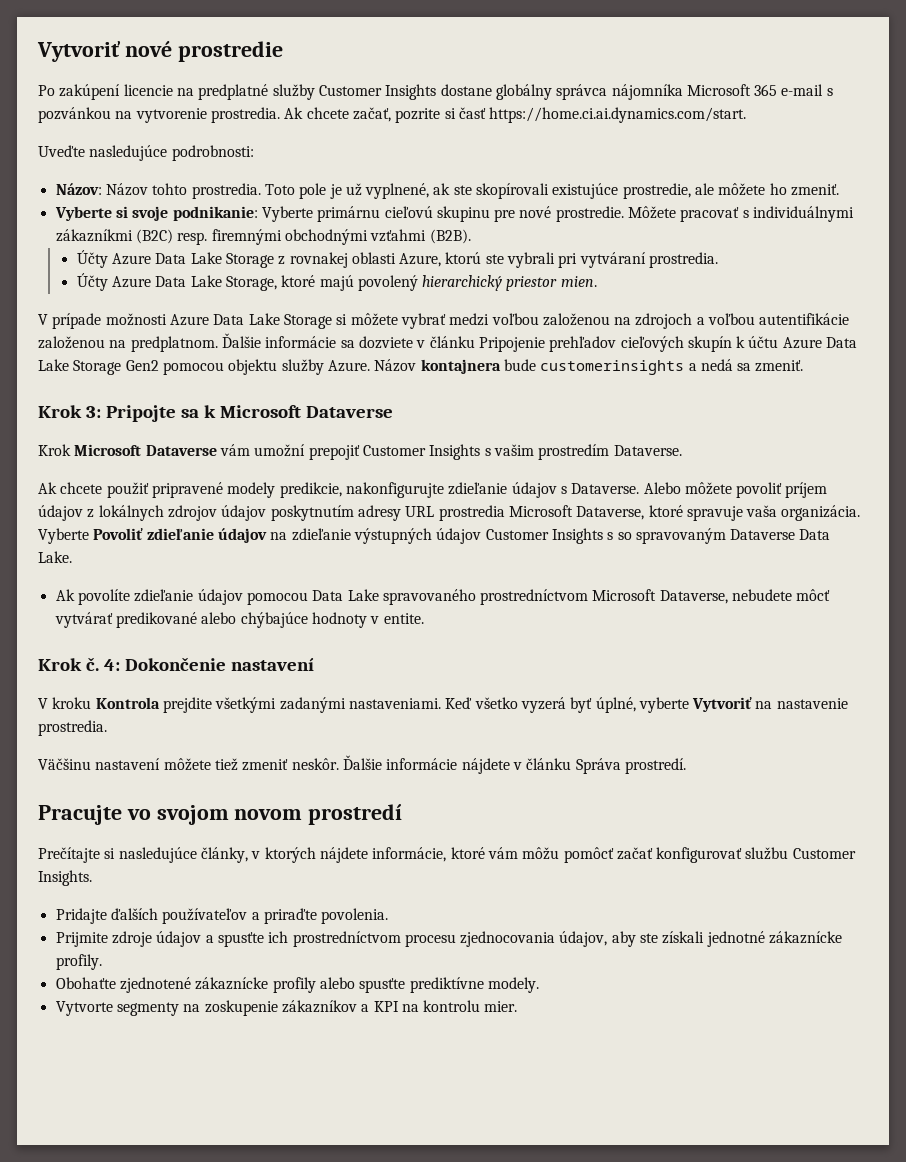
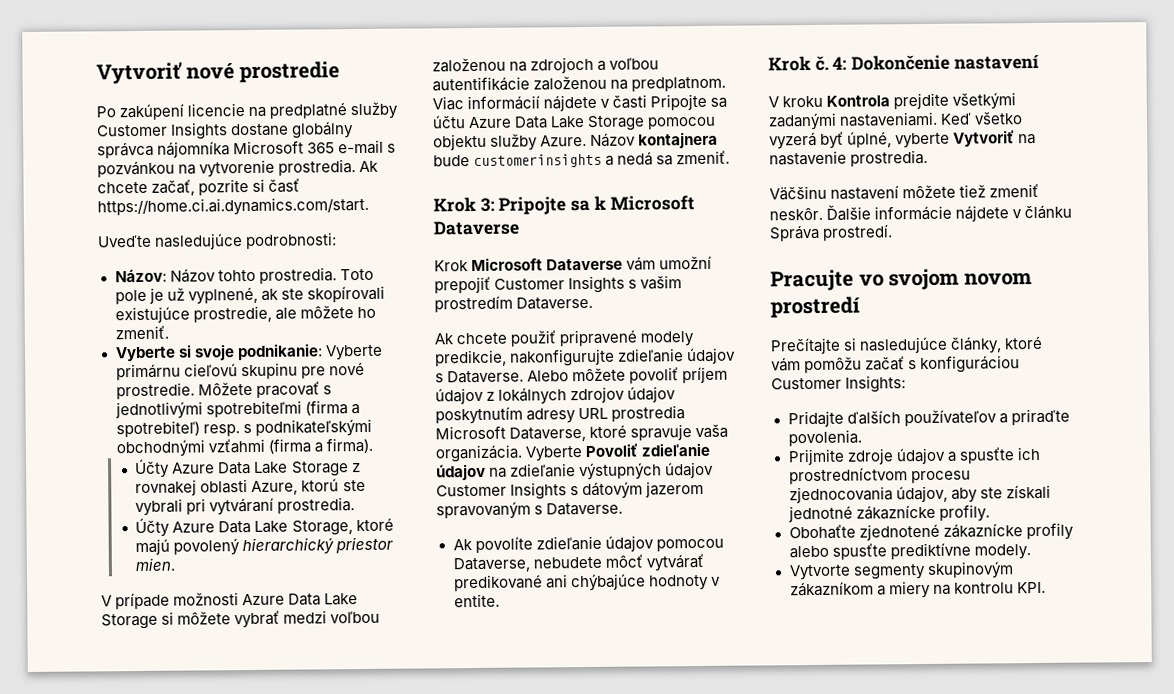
- Môžete pracovať s individuálnymi zákazníkmi (B2C) resp. firemnými obchodnými vzťahmi (B2B).
+ Môžete pracovať s jednotlivými spotrebiteľmi (firma a spotrebiteľ) resp. s podnikateľskými obchodnými vzťahmi (firma a firma).
- Ďalšie informácie sa dozviete v článku Pripojenie prehľadov cieľových skupín k účtu Azure Data Lake Storage Gen2 pomocou objektu služby Azure.
+ Viac informácií nájdete v časti Pripojte sa účtu Azure Data Lake Storage pomocou objektu služby Azure.
- Vyberte Povoliť zdieľanie údajov na zdieľanie výstupných údajov Customer Insights s so spravovaným Dataverse Data Lake.
+ Vyberte Povoliť zdieľanie údajov na zdieľanie výstupných údajov Customer Insights s dátovým jazerom spravovaným s Dataverse.
- Ak povolíte zdieľanie údajov pomocou Data Lake spravovaného prostredníctvom Microsoft Dataverse, nebudete môcť vytvárať predikované alebo chýbajúce hodnoty v entite.
+ Ak povolíte zdieľanie údajov pomocou Dataverse, nebudete môcť vytvárať predikované ani chýbajúce hodnoty v entite.
- Prečítajte si nasledujúce články, v ktorých nájdete informácie, ktoré vám môžu pomôcť začať konfigurovať službu Customer Insights.
+ Prečítajte si nasledujúce články, ktoré vám pomôžu začať s konfiguráciou Customer Insights:
- Vytvorte segmenty na zoskupenie zákazníkov a KPI na kontrolu mier.
+ Vytvorte segmenty skupinovým zákazníkom a miery na kontrolu KPI.

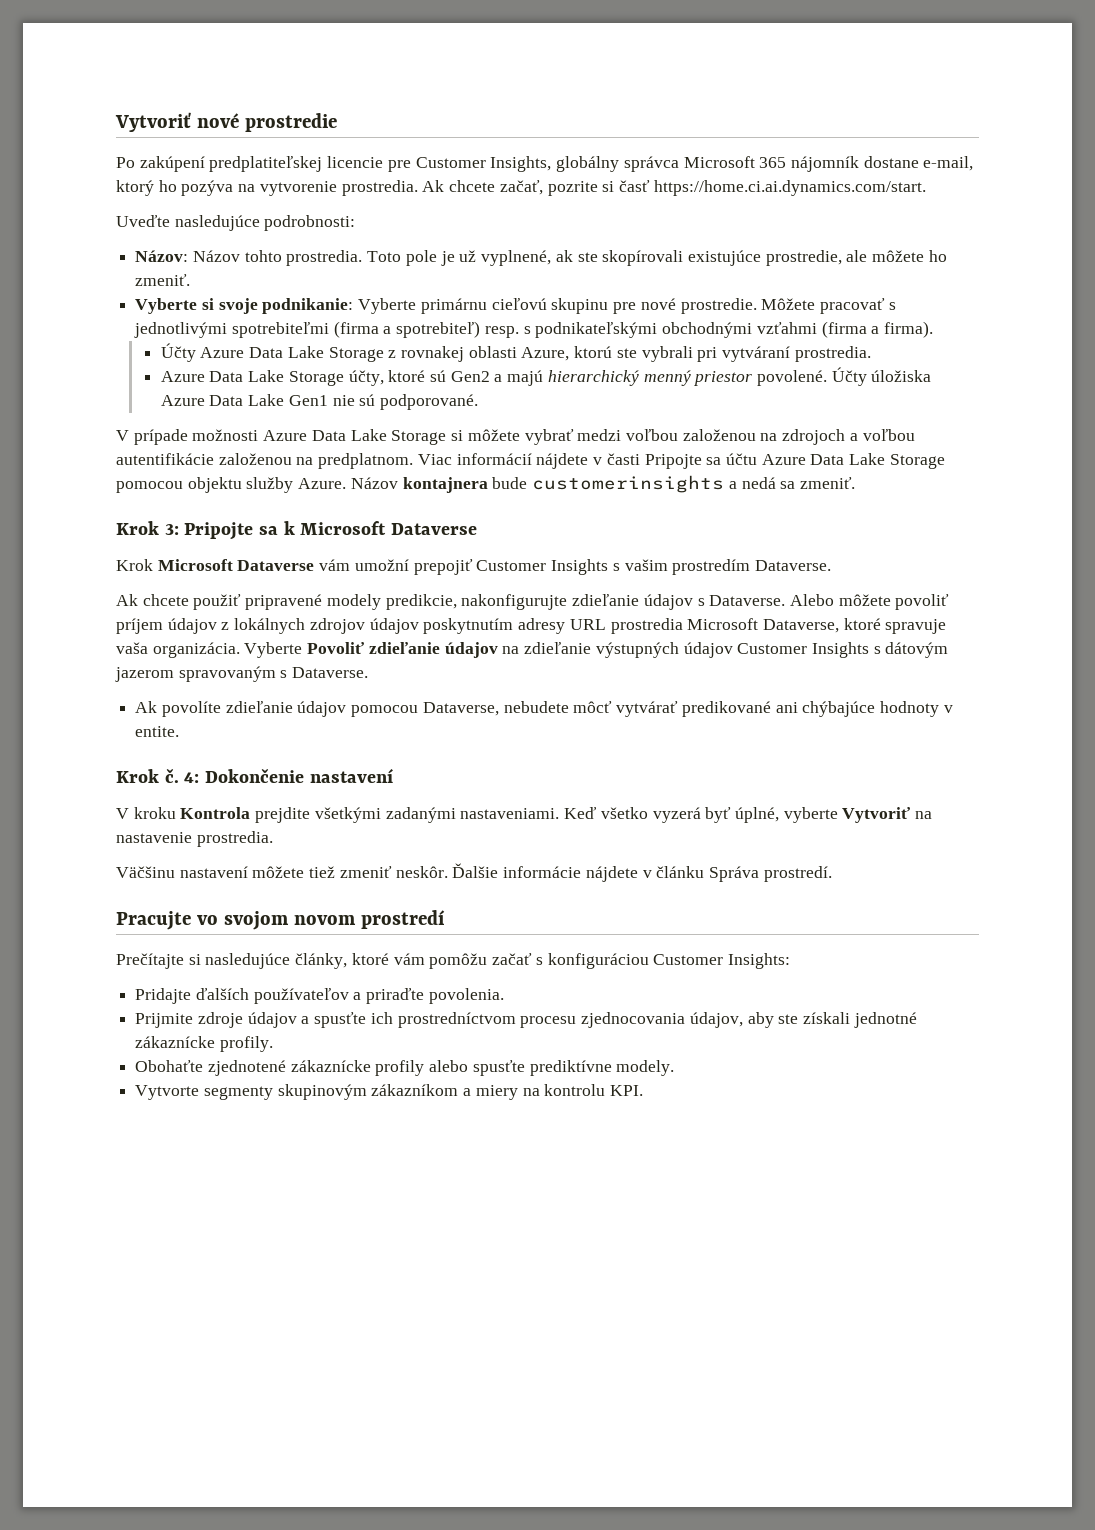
- Po zakúpení licencie na predplatné služby Customer Insights dostane globálny správca nájomníka Microsoft 365 e-mail s pozvánkou na vytvorenie prostredia.
+ Po zakúpení predplatiteľskej licencie pre Customer Insights, globálny správca Microsoft 365 nájomník dostane e-mail, ktorý ho pozýva na vytvorenie prostredia.
- Účty Azure Data Lake Storage, ktoré majú povolený hierarchický priestor mien.
+ Azure Data Lake Storage účty, ktoré sú Gen2 a majú hierarchický menný priestor povolené. Účty úložiska Azure Data Lake Gen1 nie sú podporované.

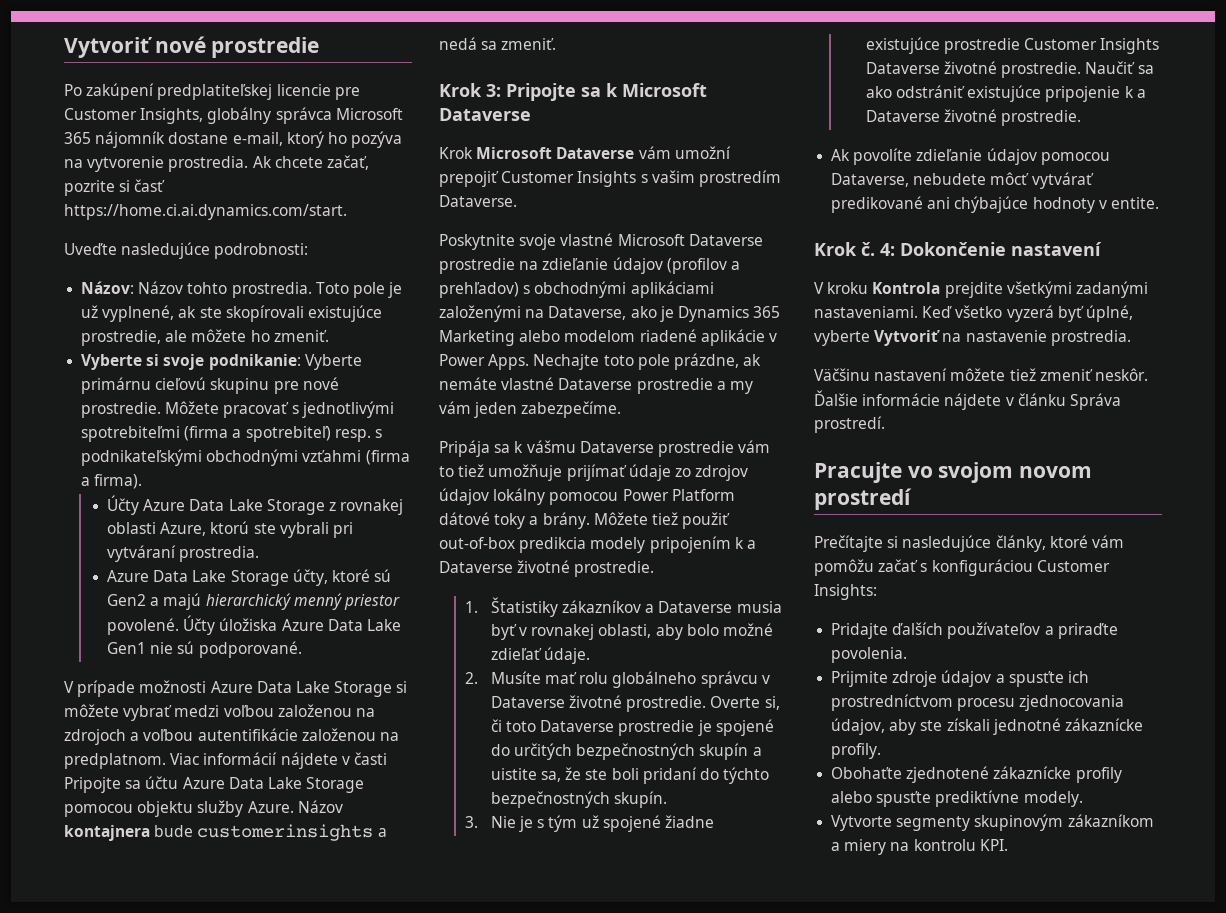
- Ak chcete použiť pripravené modely predikcie, nakonfigurujte zdieľanie údajov s Dataverse. Alebo môžete povoliť príjem údajov z lokálnych zdrojov údajov poskytnutím adresy URL prostredia Microsoft Dataverse, ktoré spravuje vaša organizácia. Vyberte Povoliť zdieľanie údajov na zdieľanie výstupných údajov Customer Insights s dátovým jazerom spravovaným s Dataverse.
+ Poskytnite svoje vlastné Microsoft Dataverse prostredie na zdieľanie údajov (profilov a prehľadov) s obchodnými aplikáciami založenými na Dataverse, ako je Dynamics 365 Marketing alebo modelom riadené aplikácie v Power Apps. Nechajte toto pole prázdne, ak nemáte vlastné Dataverse prostredie a my vám jeden zabezpečíme.
+ Pripája sa k vášmu Dataverse prostredie vám to tiež umožňuje prijímať údaje zo zdrojov údajov lokálny pomocou Power Platform dátové toky a brány. Môžete tiež použiť out-of-box predikcia modely pripojením k a Dataverse životné prostredie.
+ 1. Štatistiky zákazníkov a Dataverse musia byť v rovnakej oblasti, aby bolo možné zdieľať údaje.
+ 2. Musíte mať rolu globálneho správcu v Dataverse životné prostredie. Overte si, či toto Dataverse prostredie je spojené do určitých bezpečnostných skupín a uistite sa, že ste boli pridaní do týchto bezpečnostných skupín.
+ 3. Nie je s tým už spojené žiadne existujúce prostredie Customer Insights Dataverse životné prostredie. Naučiť sa ako odstrániť existujúce pripojenie k a Dataverse životné prostredie.

